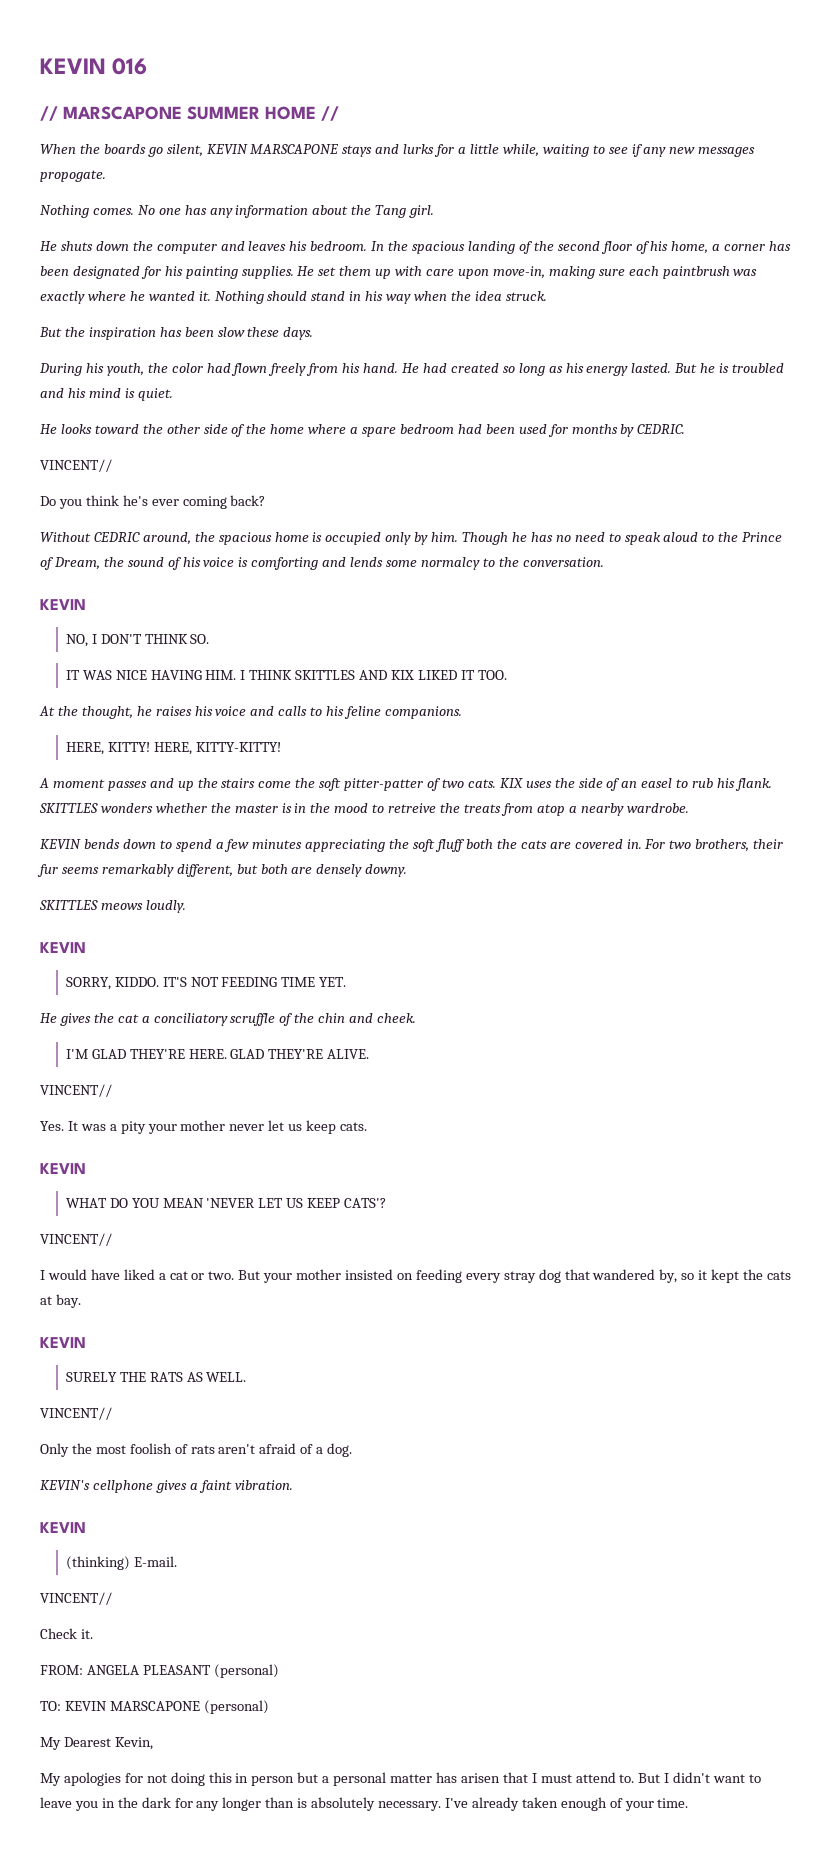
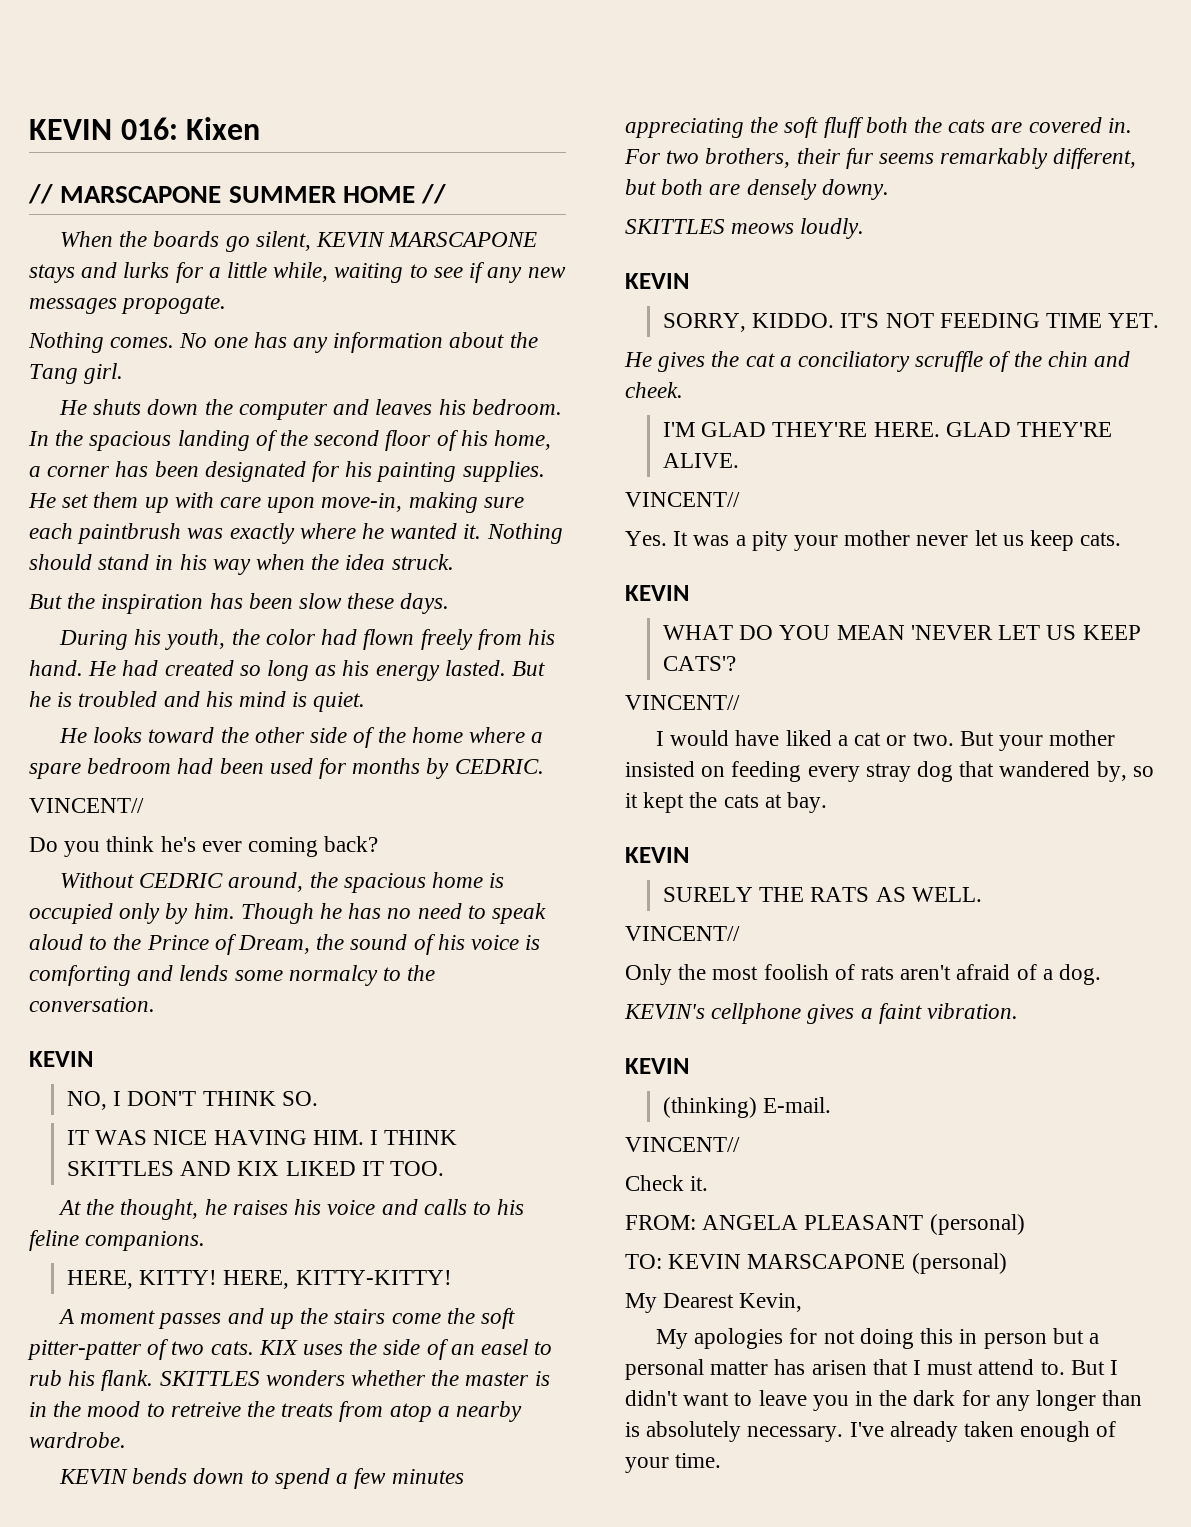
- KEVIN 016
+ KEVIN 016: Kixen

